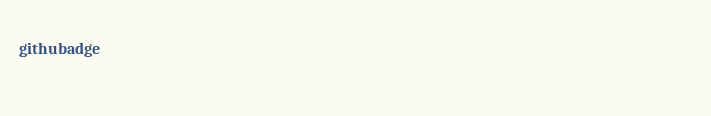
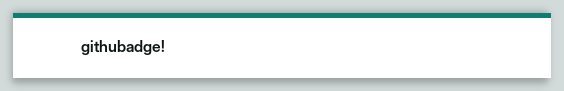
- githubadge
+ githubadge!

